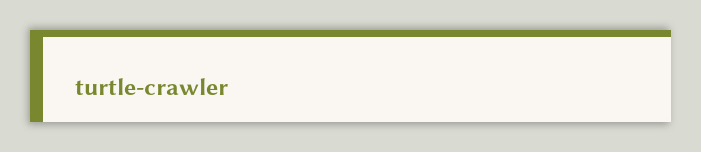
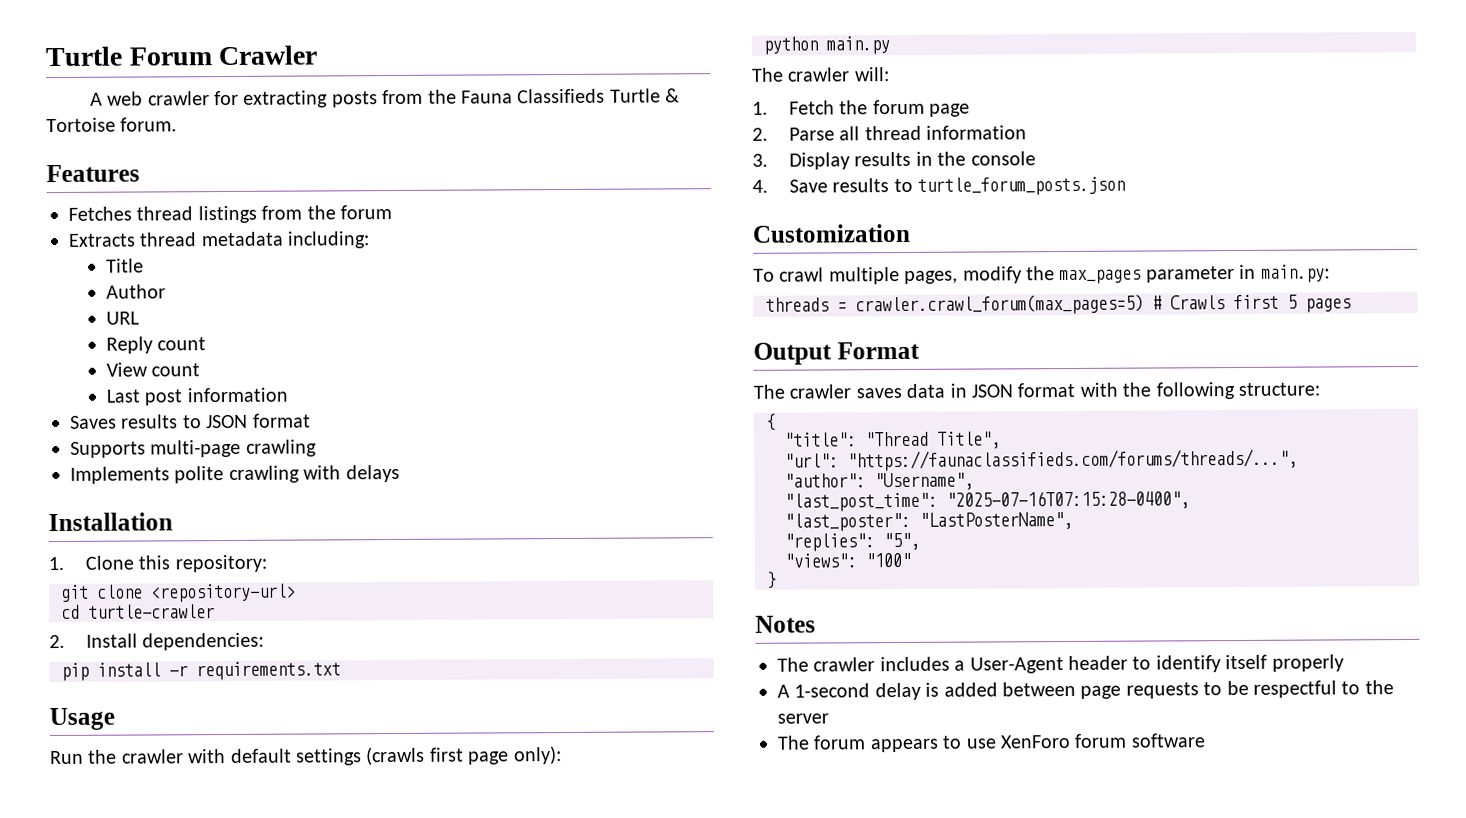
- turtle-crawler
+ Turtle Forum Crawler
+ A web crawler for extracting posts from the Fauna Classifieds Turtle & Tortoise forum.
+ Features
+ Fetches thread listings from the forum
+ Extracts thread metadata including:
+ Title
+ Author
+ URL
+ Reply count
+ View count
+ Last post information
+ Saves results to JSON format
+ Supports multi-page crawling
+ Implements polite crawling with delays
+ Installation
+ 1. Clone this repository:
+ git clone <repository-url>
+ cd turtle-crawler
+ 2. Install dependencies:
+ pip install -r requirements.txt
+ Usage
+ Run the crawler with default settings (crawls first page only):
+ python main.py
+ The crawler will:
+ 1. Fetch the forum page
+ 2. Parse all thread information
+ 3. Display results in the console
+ 4. Save results to turtle_forum_posts.json
+ Customization
+ To crawl multiple pages, modify the max_pages parameter in main.py:
+ threads = crawler.crawl_forum(max_pages=5) # Crawls first 5 pages
+ Output Format
+ The crawler saves data in JSON format with the following structure:
+ {
+ "title": "Thread Title",
+ "url": "https://faunaclassifieds.com/forums/threads/...",
+ "author": "Username",
+ "last_post_time": "2025-07-16T07:15:28-0400",
+ "last_poster": "LastPosterName",
+ "replies": "5",
+ "views": "100"
+ }
+ Notes
+ The crawler includes a User-Agent header to identify itself properly
+ A 1-second delay is added between page requests to be respectful to the server
+ The forum appears to use XenForo forum software

